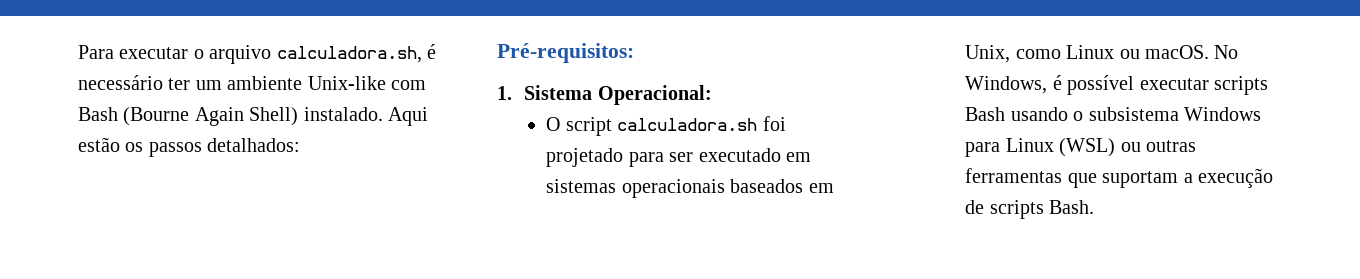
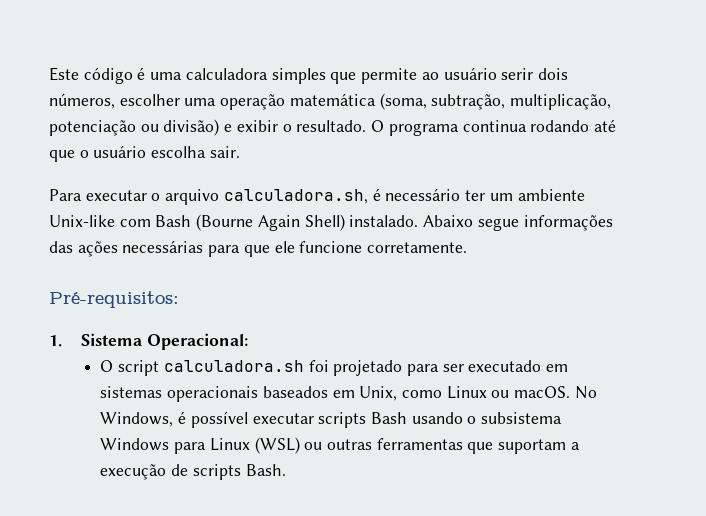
+ Este código é uma calculadora simples que permite ao usuário serir dois números, escolher uma operação matemática (soma, subtração, multiplicação, potenciação ou divisão) e exibir o resultado. O programa continua rodando até que o usuário escolha sair.
- Aqui estão os passos detalhados:
+ Abaixo segue informações das ações necessárias para que ele funcione corretamente.

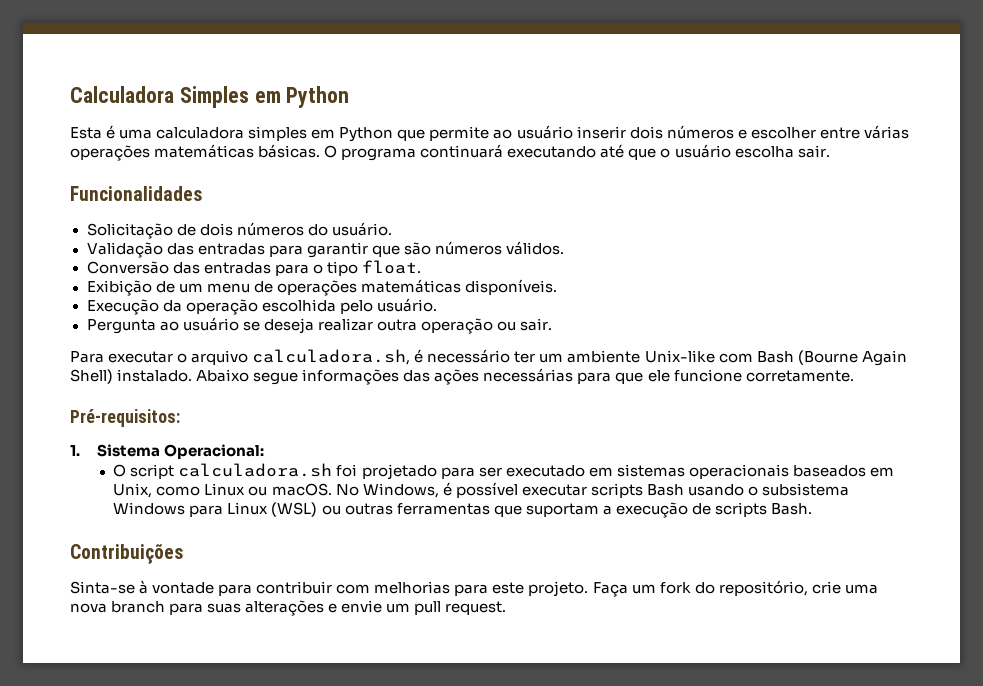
- Este código é uma calculadora simples que permite ao usuário serir dois números, escolher uma operação matemática (soma, subtração, multiplicação, potenciação ou divisão) e exibir o resultado. O programa continua rodando até que o usuário escolha sair.
+ Calculadora Simples em Python
+ Esta é uma calculadora simples em Python que permite ao usuário inserir dois números e escolher entre várias operações matemáticas básicas. O programa continuará executando até que o usuário escolha sair.
+ Funcionalidades
+ Solicitação de dois números do usuário.
+ Validação das entradas para garantir que são números válidos.
+ Conversão das entradas para o tipo float.
+ Exibição de um menu de operações matemáticas disponíveis.
+ Execução da operação escolhida pelo usuário.
+ Pergunta ao usuário se deseja realizar outra operação ou sair.
+ Contribuições
+ Sinta-se à vontade para contribuir com melhorias para este projeto. Faça um fork do repositório, crie uma nova branch para suas alterações e envie um pull request.

